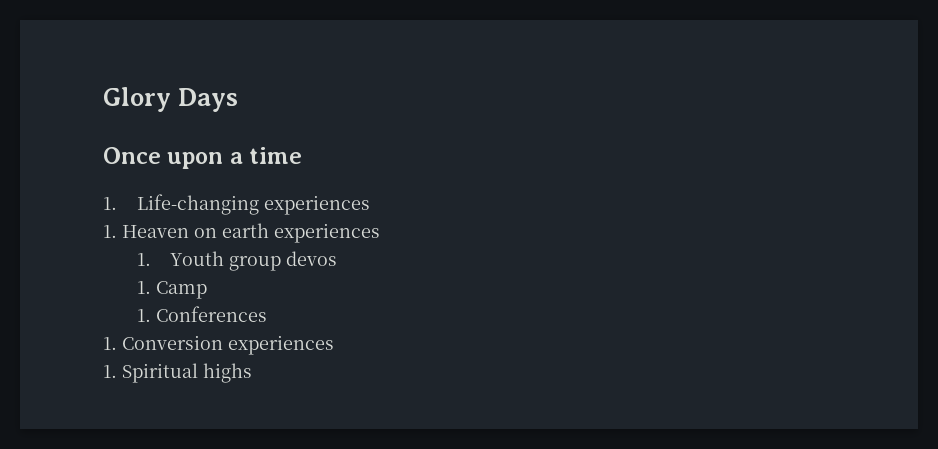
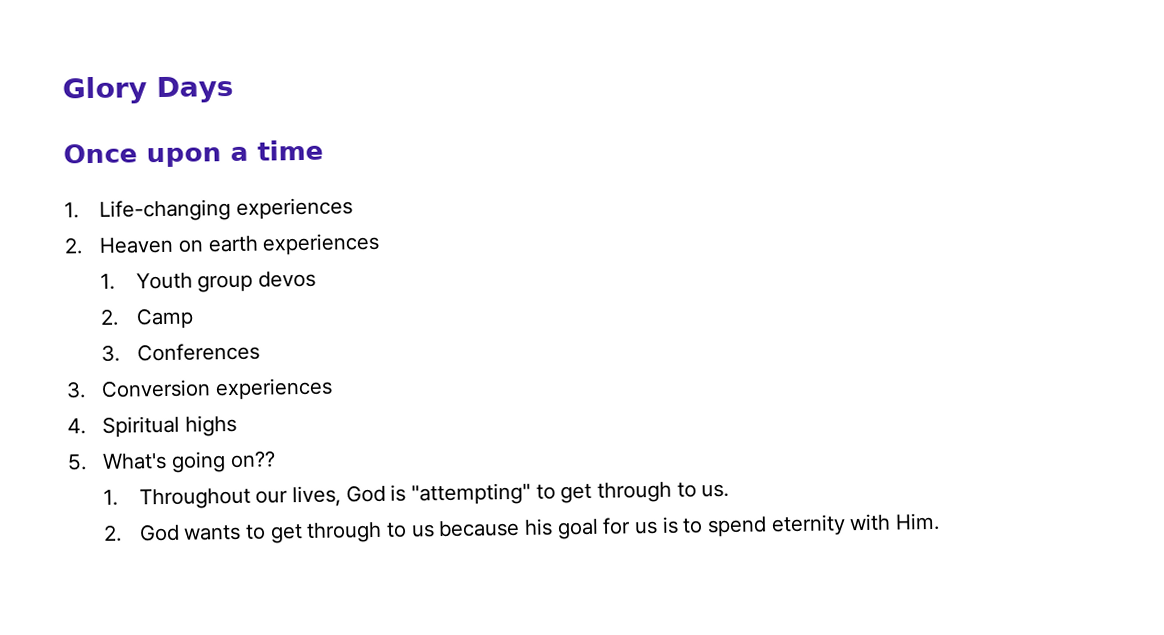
- 1. Heaven on earth experiences
+ 2. Heaven on earth experiences
- 1. Camp
+ 2. Camp
- 1. Conferences
+ 3. Conferences
- 1. Conversion experiences
+ 3. Conversion experiences
- 1. Spiritual highs
+ 4. Spiritual highs
+ 5. What's going on??
+ 1. Throughout our lives, God is "attempting" to get through to us.
+ 2. God wants to get through to us because his goal for us is to spend eternity with Him.

